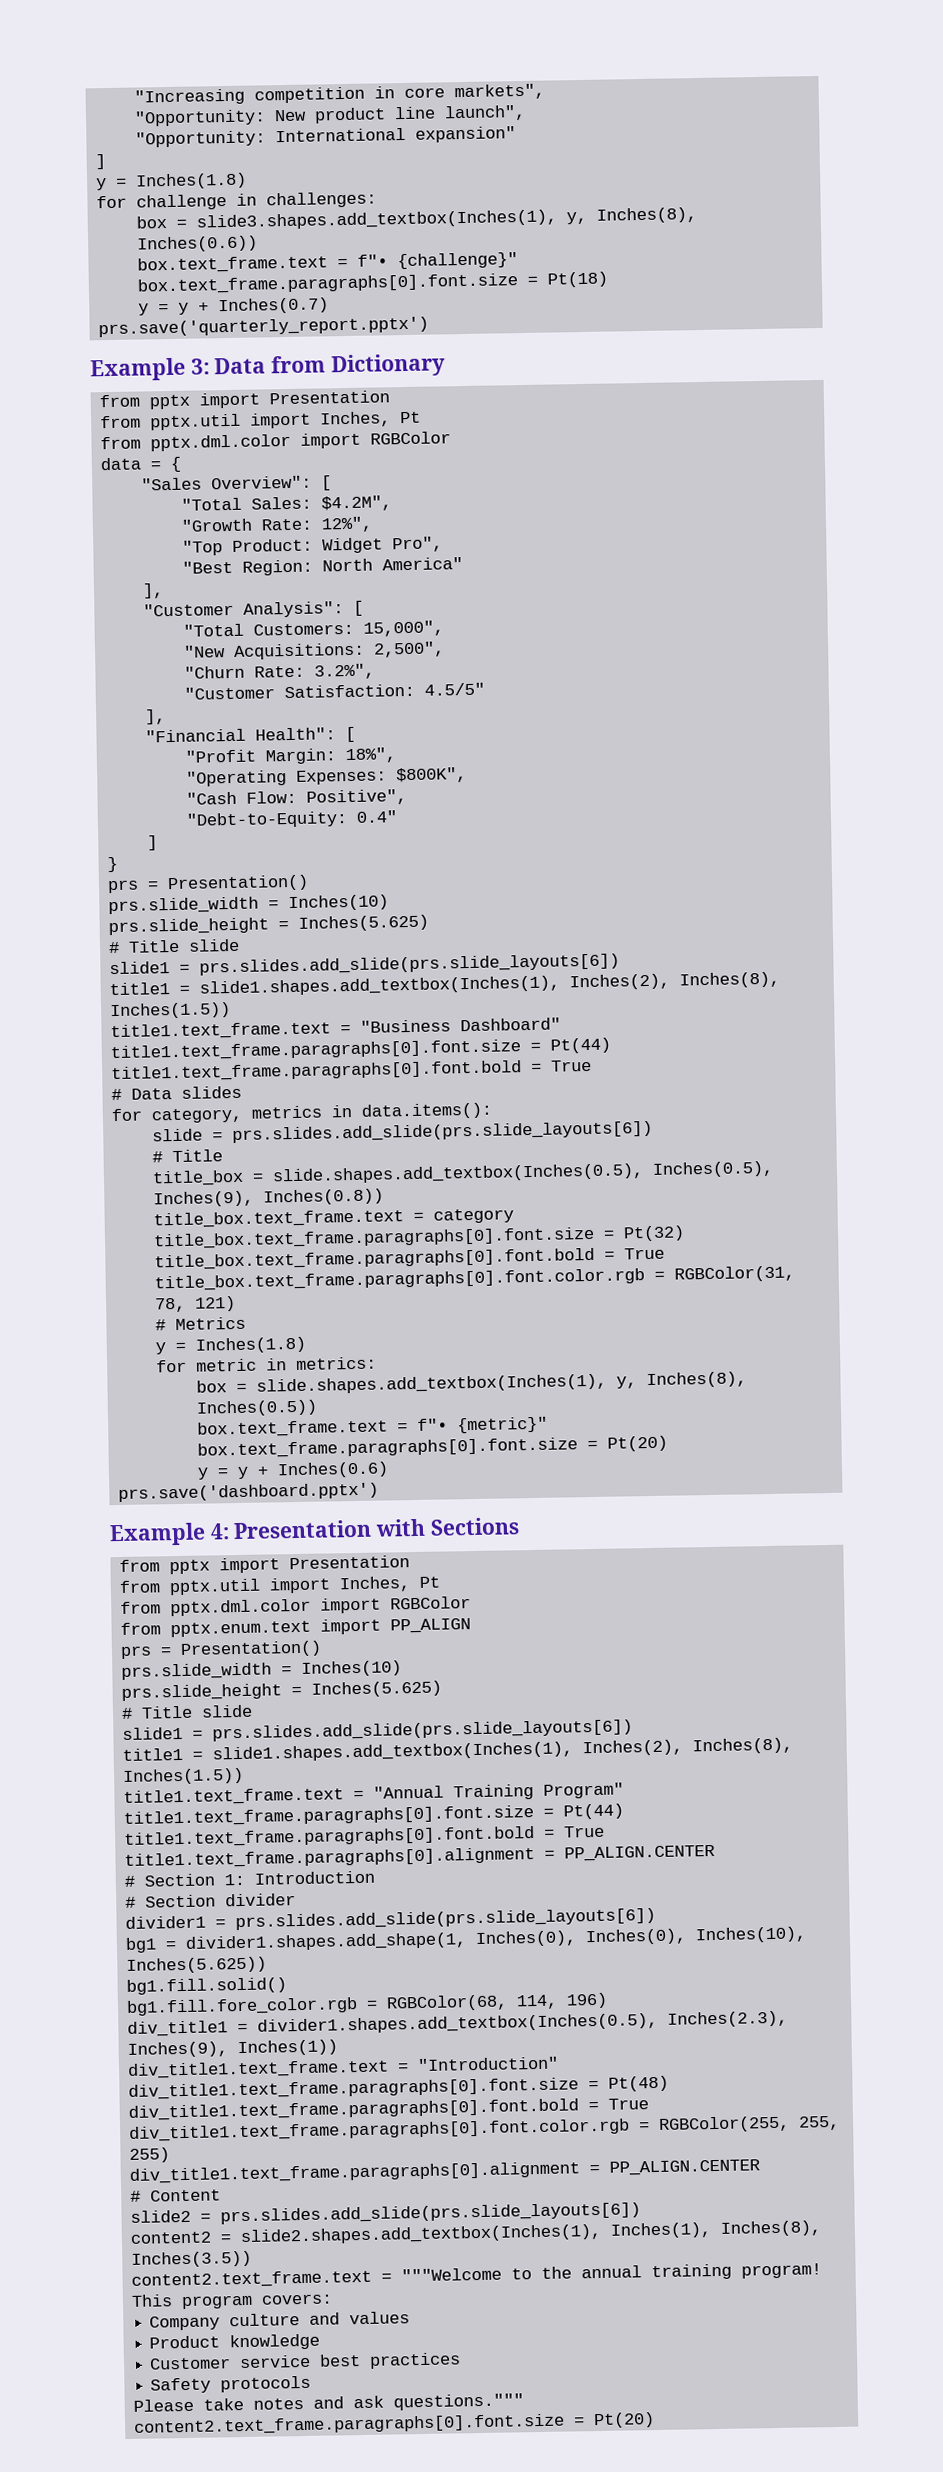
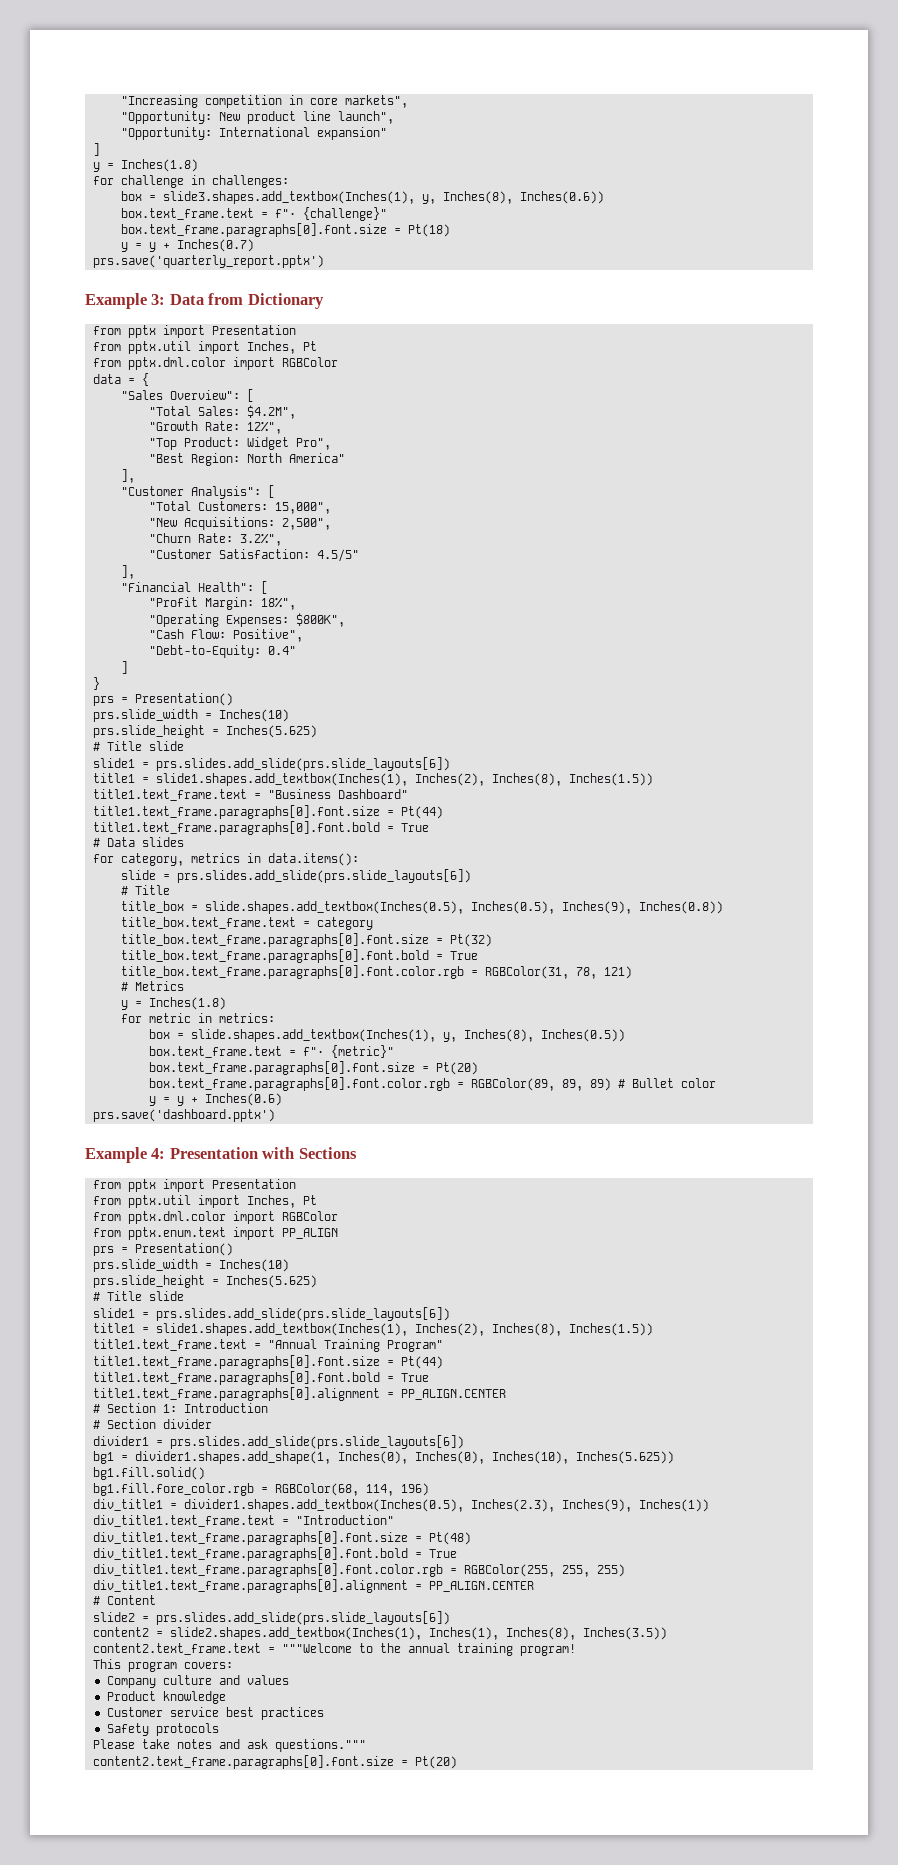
+ box.text_frame.paragraphs[0].font.color.rgb = RGBColor(89, 89, 89) # Bullet color

